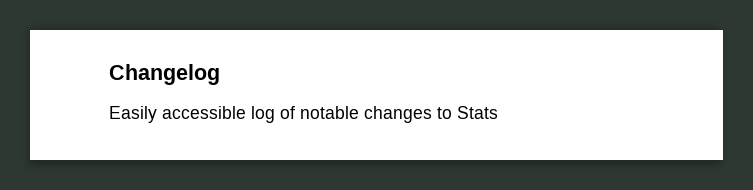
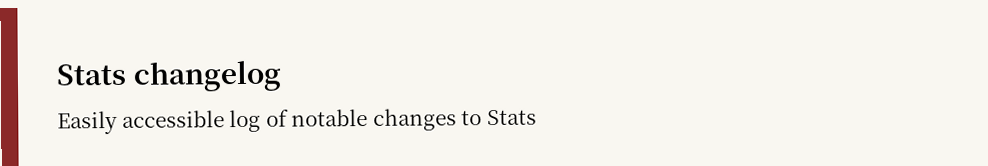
- Changelog
+ Stats changelog

